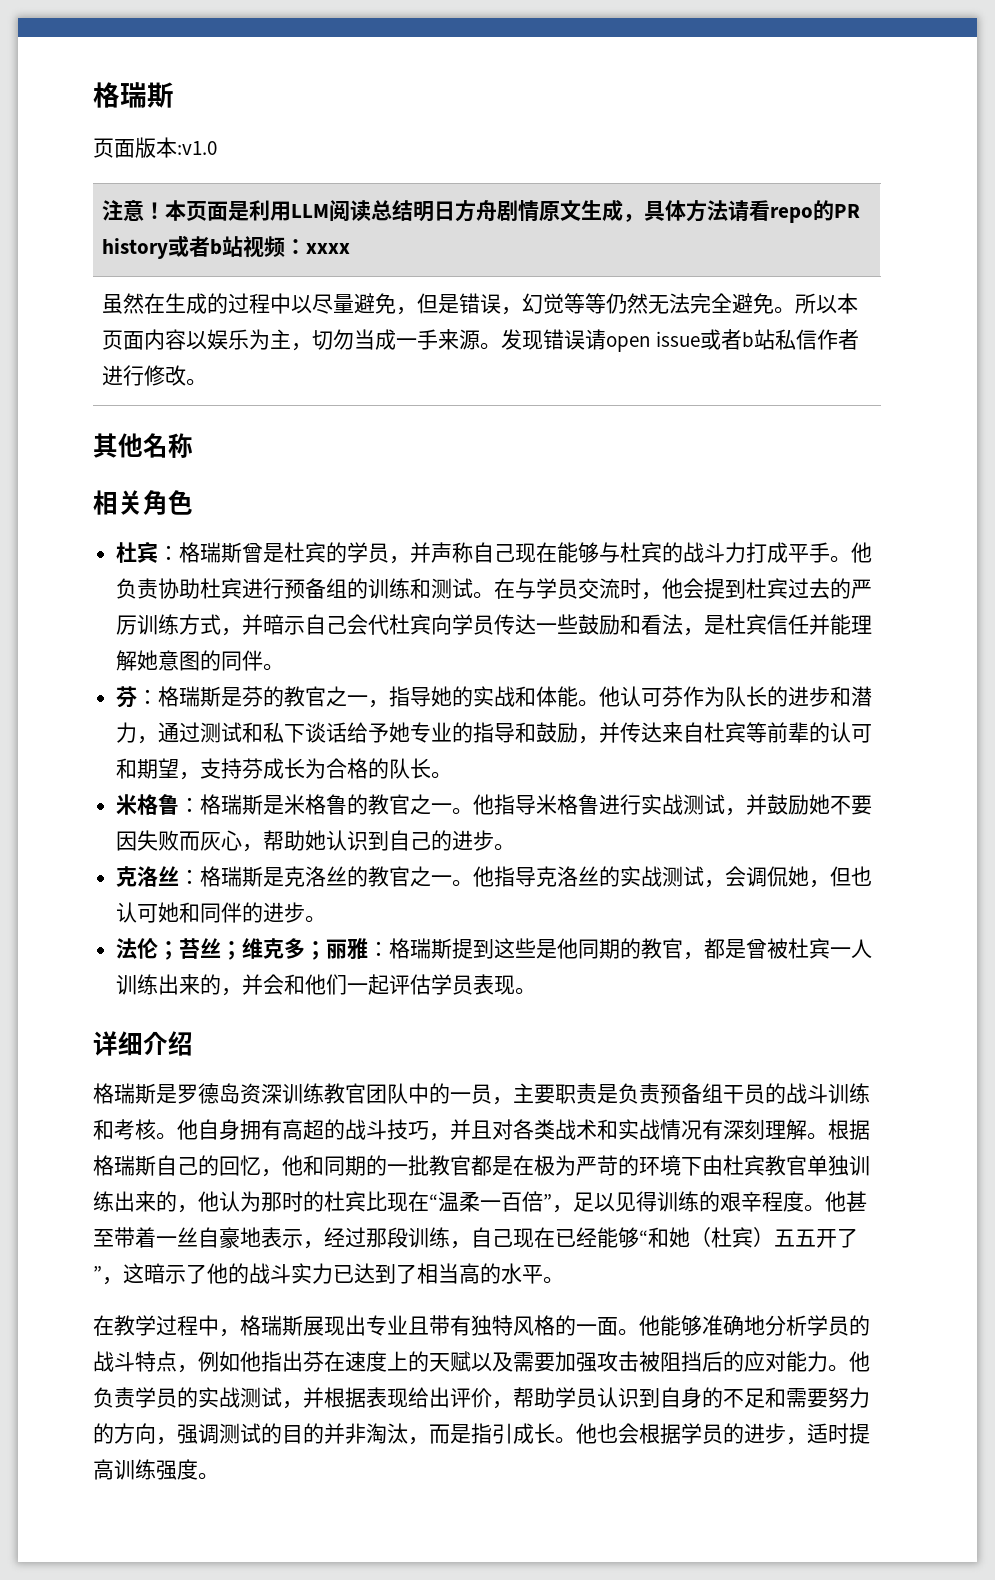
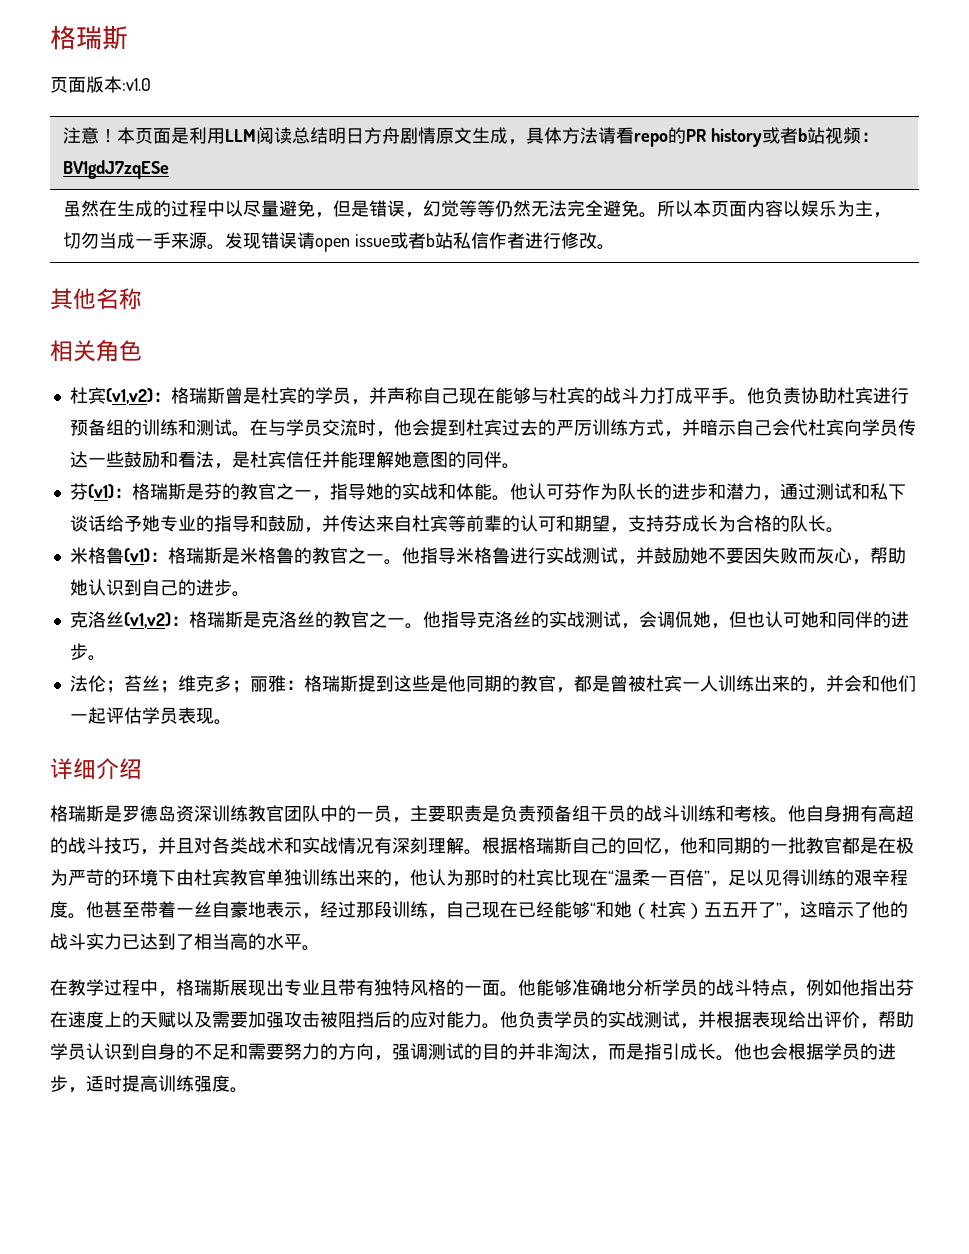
- 注意！本页面是利用LLM阅读总结明日方舟剧情原文生成，具体方法请看repo的PR history或者b站视频：xxxx
+ 注意！本页面是利用LLM阅读总结明日方舟剧情原文生成，具体方法请看repo的PR history或者b站视频：BV1gdJ7zqESe
- 杜宾：格瑞斯曾是杜宾的学员，并声称自己现在能够与杜宾的战斗力打成平手。
+ 杜宾(v1,v2)：格瑞斯曾是杜宾的学员，并声称自己现在能够与杜宾的战斗力打成平手。
- 芬：格瑞斯是芬的教官之一，指导她的实战和体能。
+ 芬(v1)：格瑞斯是芬的教官之一，指导她的实战和体能。
- 米格鲁：格瑞斯是米格鲁的教官之一。
+ 米格鲁(v1)：格瑞斯是米格鲁的教官之一。
- 克洛丝：格瑞斯是克洛丝的教官之一。
+ 克洛丝(v1,v2)：格瑞斯是克洛丝的教官之一。

